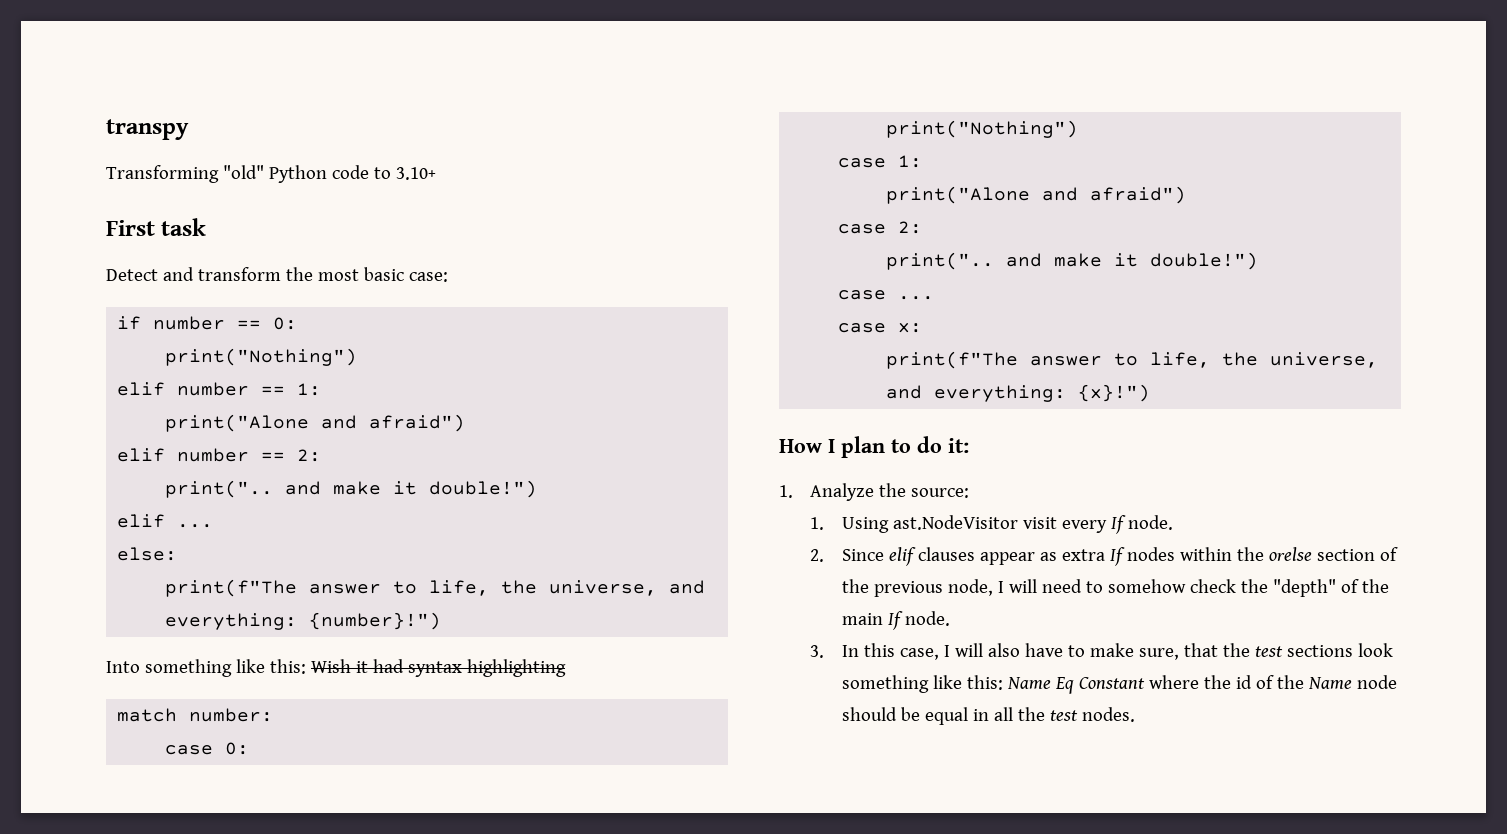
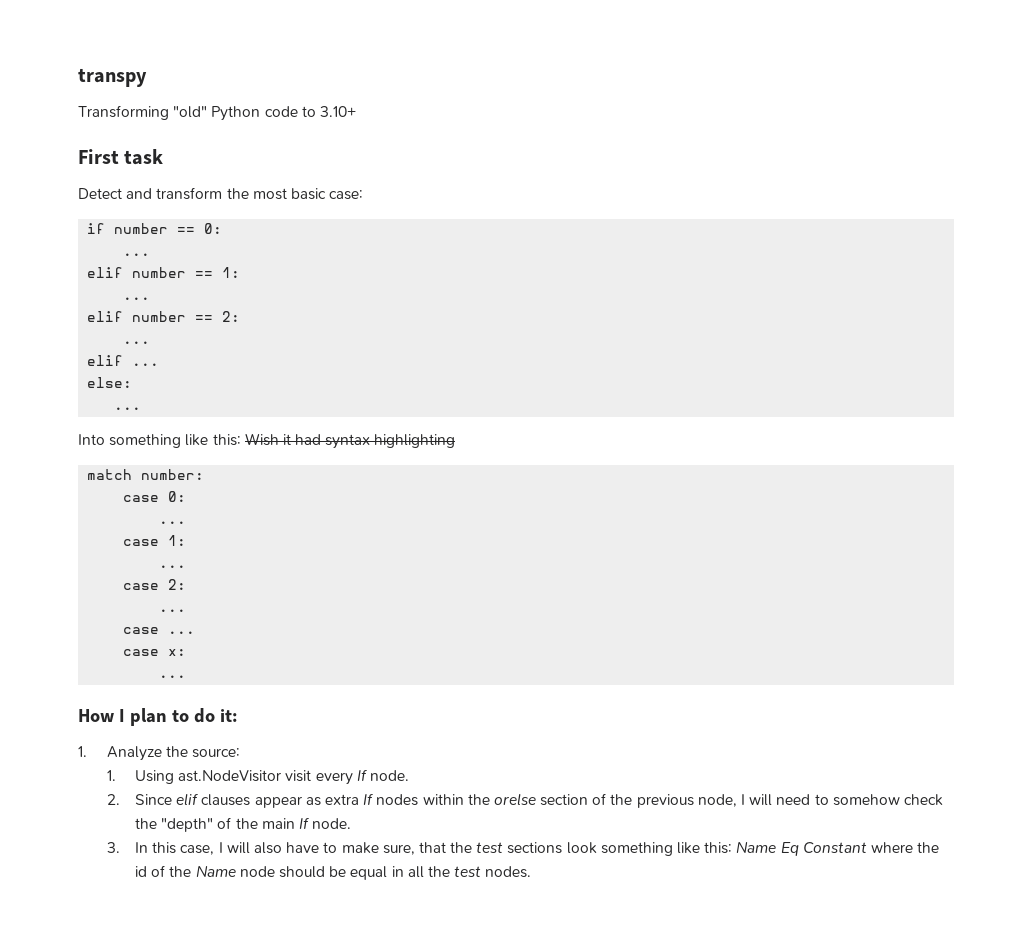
  if number == 0:
- print("Nothing")
+ ...
  elif number == 1:
- print("Alone and afraid")
+ ...
  elif number == 2:
- print(".. and make it double!")
+ ...
  elif ...
  else:
- print(f"The answer to life, the universe, and everything: {number}!")
+ ...
  case 0:
- print("Nothing")
+ ...
  case 1:
- print("Alone and afraid")
+ ...
  case 2:
- print(".. and make it double!")
+ ...
  case x:
- print(f"The answer to life, the universe, and everything: {x}!")
+ ...

